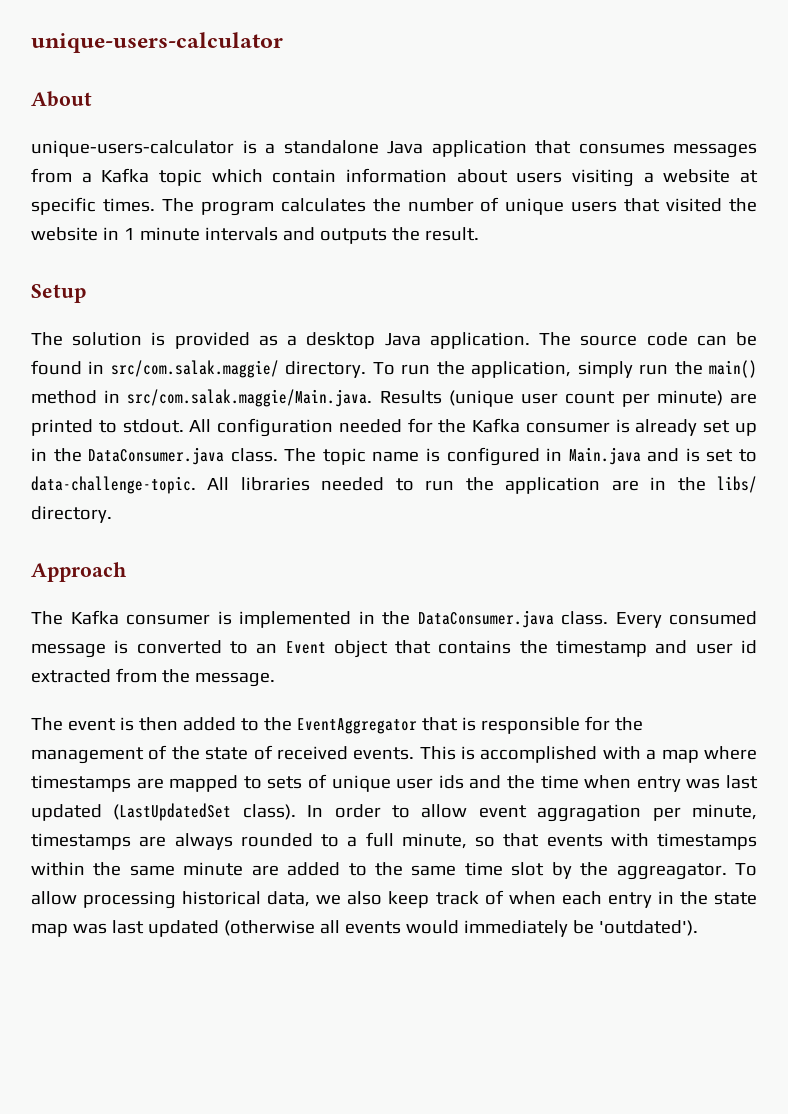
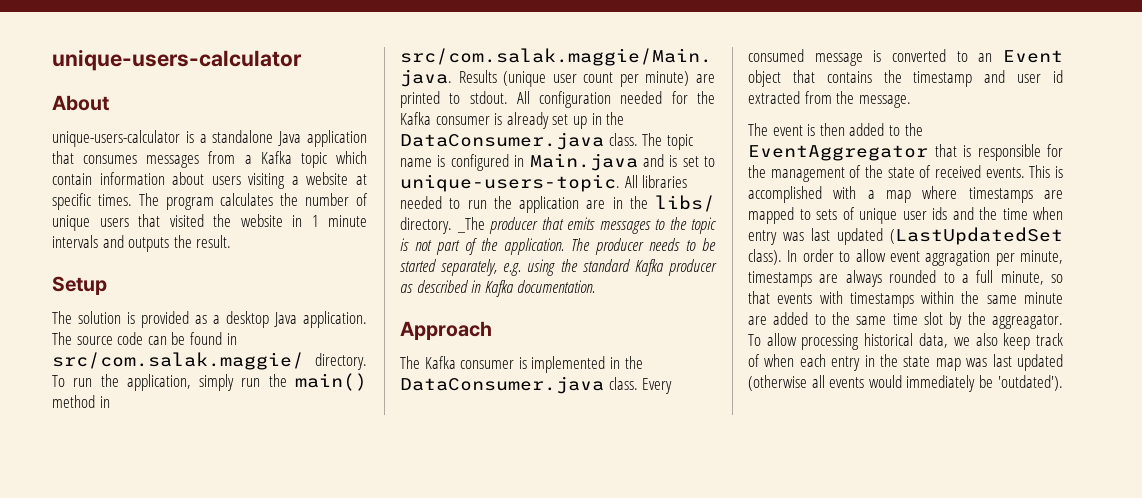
- The topic name is configured in Main.java and is set to data-challenge-topic.
+ The topic name is configured in Main.java and is set to unique-users-topic.
+ _The producer that emits messages to the topic is not part of the application. The producer needs to be started separately, e.g. using the standard Kafka producer as described in Kafka documentation.

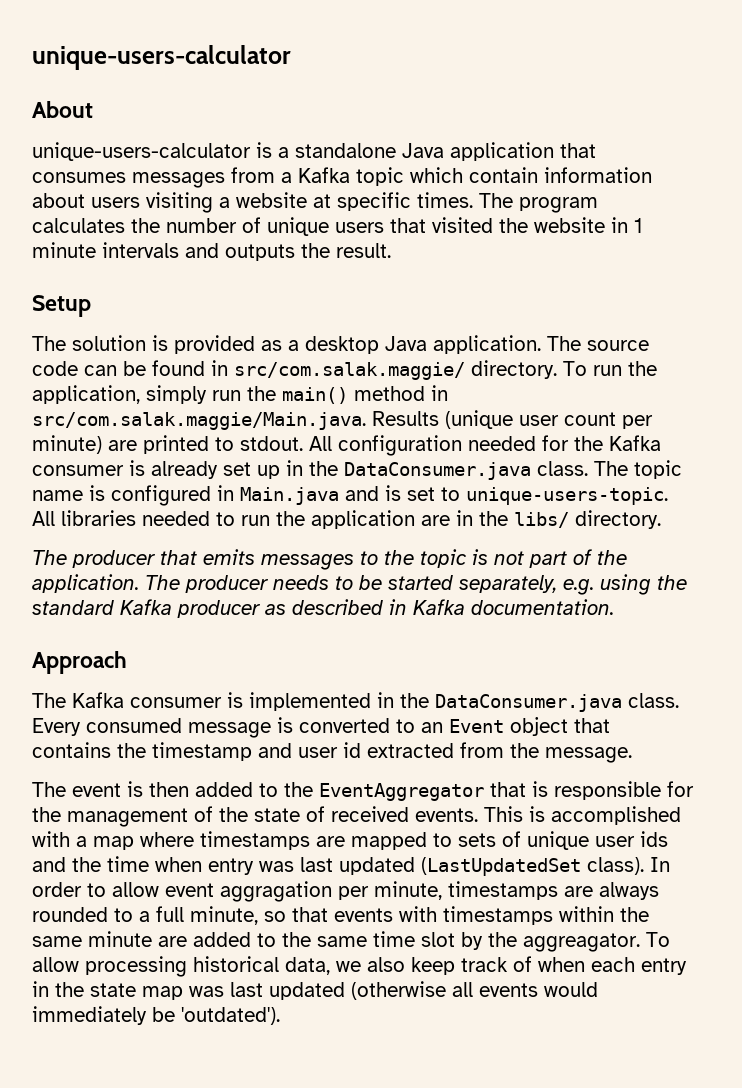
- All libraries needed to run the application are in the libs/ directory. _The producer that emits messages to the topic is not part of the application.
+ All libraries needed to run the application are in the libs/ directory.
+ The producer that emits messages to the topic is not part of the application.

